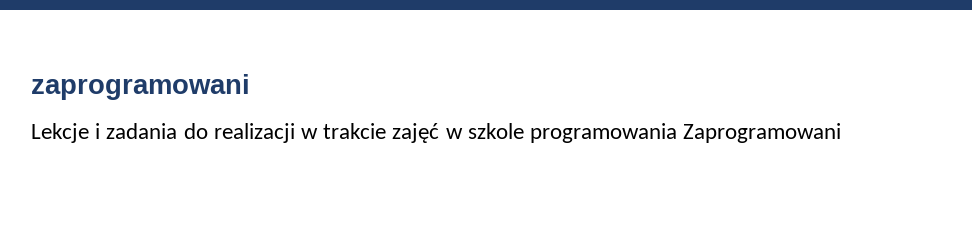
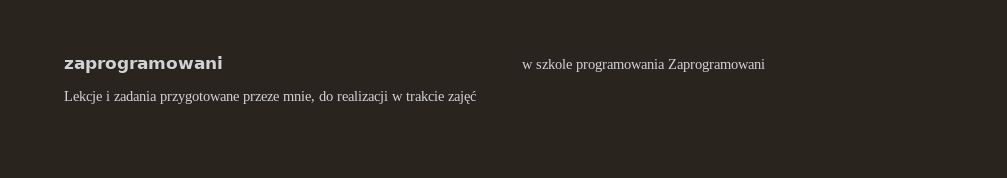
- Lekcje i zadania do realizacji w trakcie zajęć w szkole programowania Zaprogramowani
+ Lekcje i zadania przygotowane przeze mnie, do realizacji w trakcie zajęć w szkole programowania Zaprogramowani

